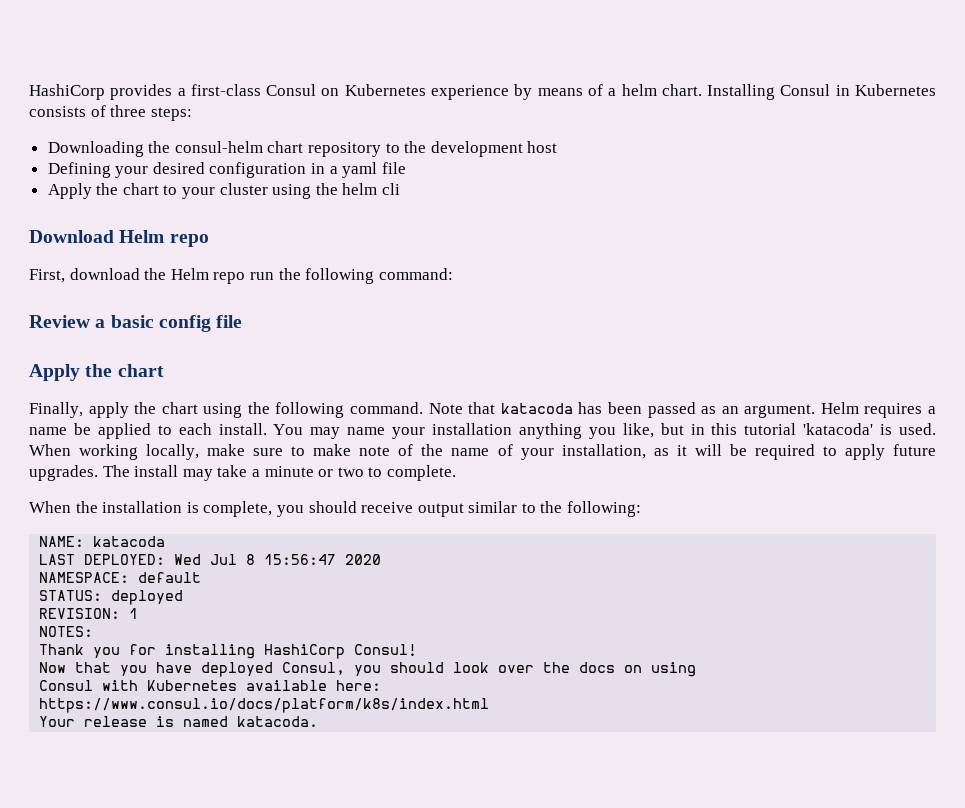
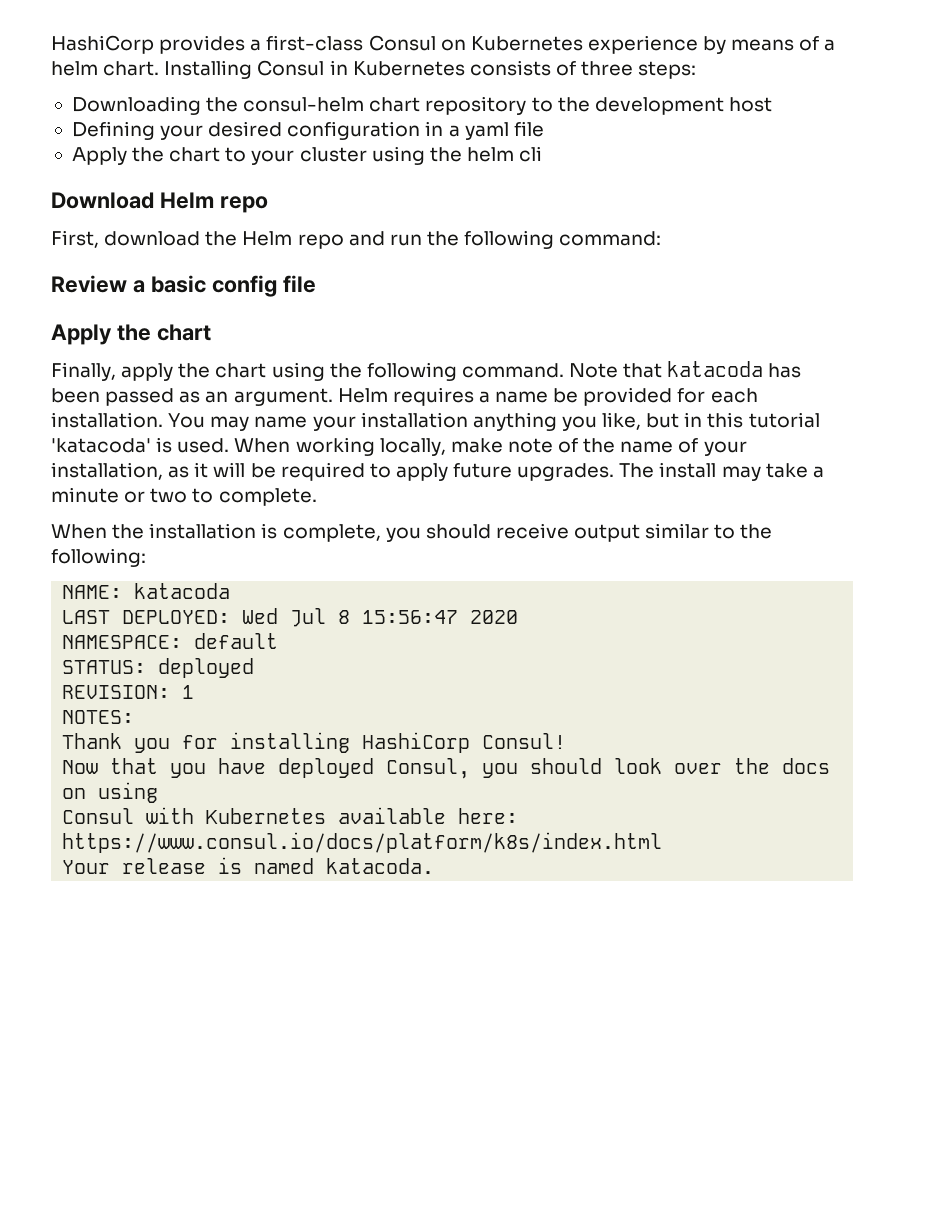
- First, download the Helm repo run the following command:
+ First, download the Helm repo and run the following command:
- Helm requires a name be applied to each install.
+ Helm requires a name be provided for each installation.
- When working locally, make sure to make note of the name of your installation, as it will be required to apply future upgrades.
+ When working locally, make note of the name of your installation, as it will be required to apply future upgrades.

